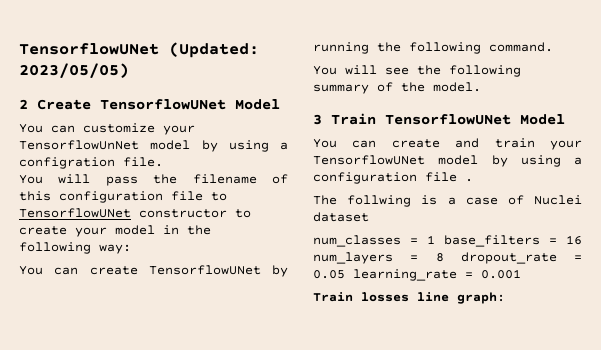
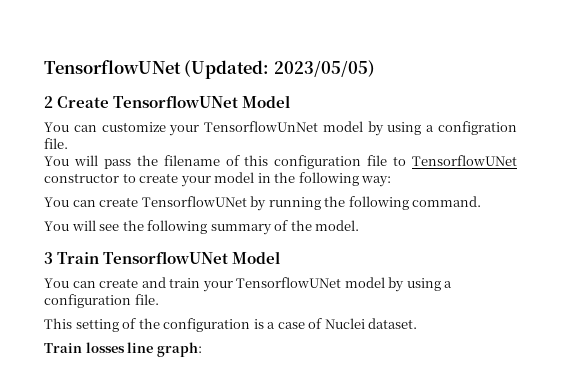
- You can create and train your TensorflowUNet model by using a configuration file .
- The follwing is a case of Nuclei dataset
- num_classes = 1 base_filters = 16 num_layers = 8 dropout_rate = 0.05 learning_rate = 0.001
+ You can create and train your TensorflowUNet model by using a configuration file.
+ This setting of the configuration is a case of Nuclei dataset.

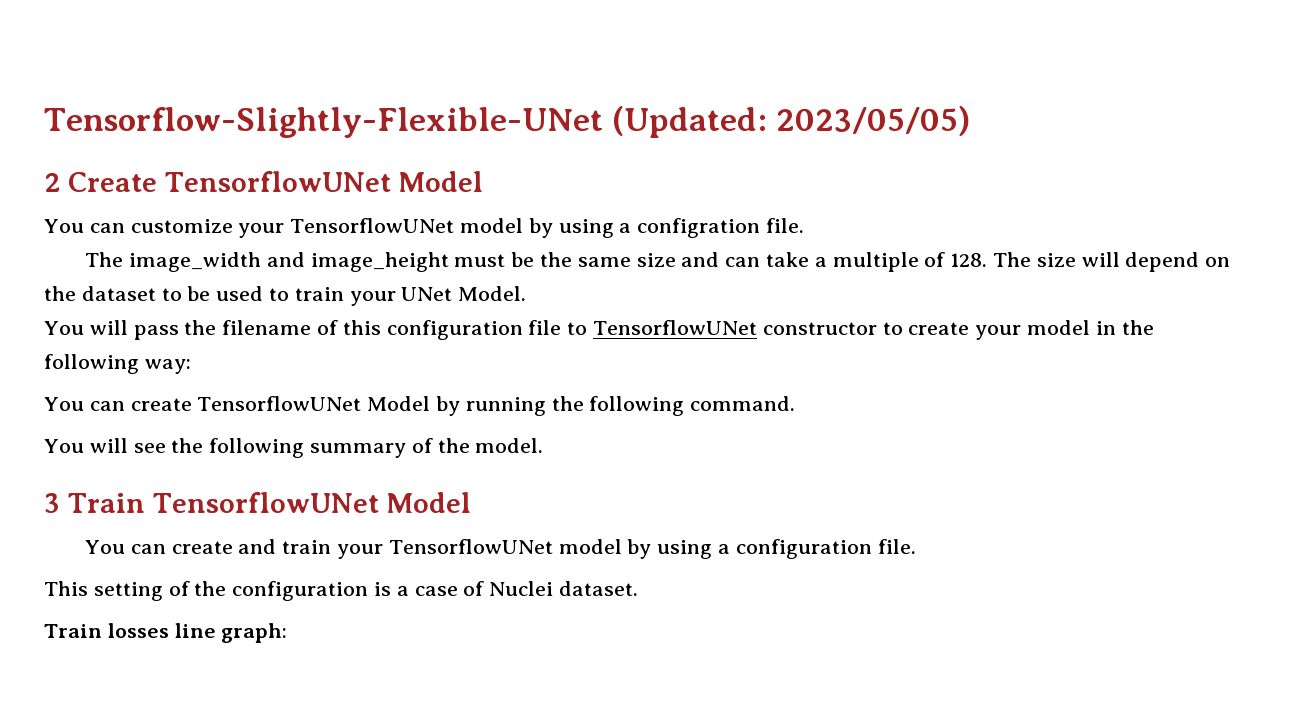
- TensorflowUNet (Updated: 2023/05/05)
+ Tensorflow-Slightly-Flexible-UNet (Updated: 2023/05/05)
- You can customize your TensorflowUnNet model by using a configration file.
+ You can customize your TensorflowUNet model by using a configration file.
+ The image_width and image_height must be the same size and can take a multiple of 128. The size will depend on the dataset to be used to train your UNet Model.
- You can create TensorflowUNet by running the following command.
+ You can create TensorflowUNet Model by running the following command.

